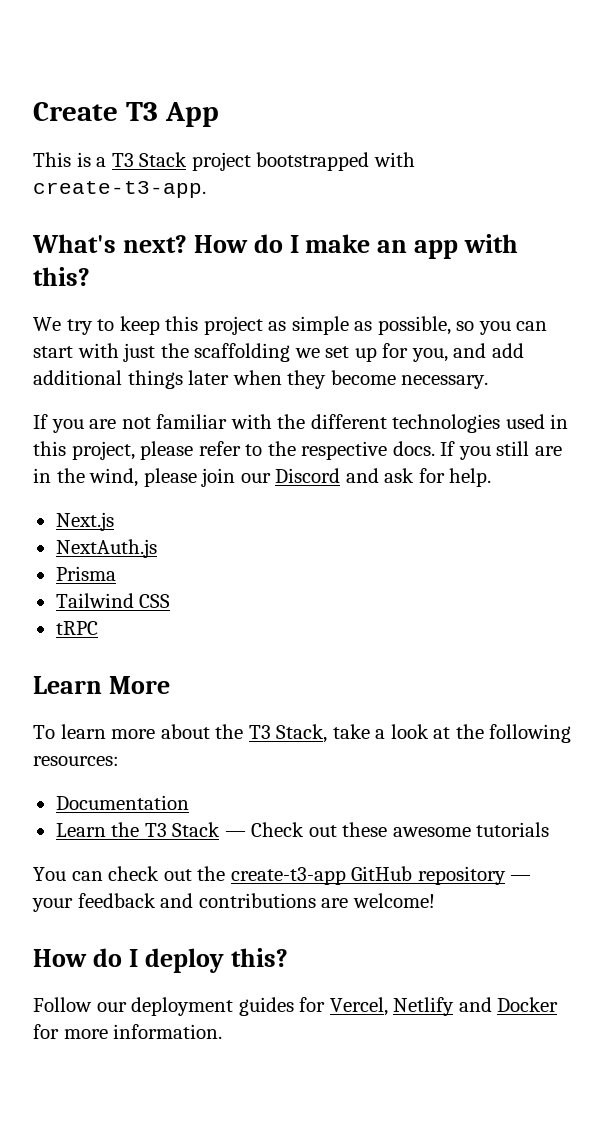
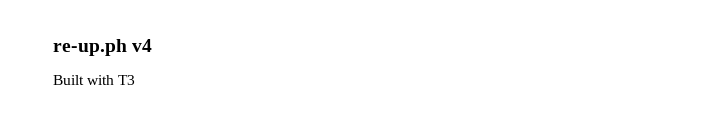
- Create T3 App
- This is a T3 Stack project bootstrapped with create-t3-app.
- What's next? How do I make an app with this?
- We try to keep this project as simple as possible, so you can start with just the scaffolding we set up for you, and add additional things later when they become necessary.
- If you are not familiar with the different technologies used in this project, please refer to the respective docs. If you still are in the wind, please join our Discord and ask for help.
- Next.js
- NextAuth.js
- Prisma
- Tailwind CSS
- tRPC
- Learn More
- To learn more about the T3 Stack, take a look at the following resources:
- Documentation
- Learn the T3 Stack — Check out these awesome tutorials
- You can check out the create-t3-app GitHub repository — your feedback and contributions are welcome!
- How do I deploy this?
- Follow our deployment guides for Vercel, Netlify and Docker for more information.
+ re-up.ph v4
+ Built with T3

